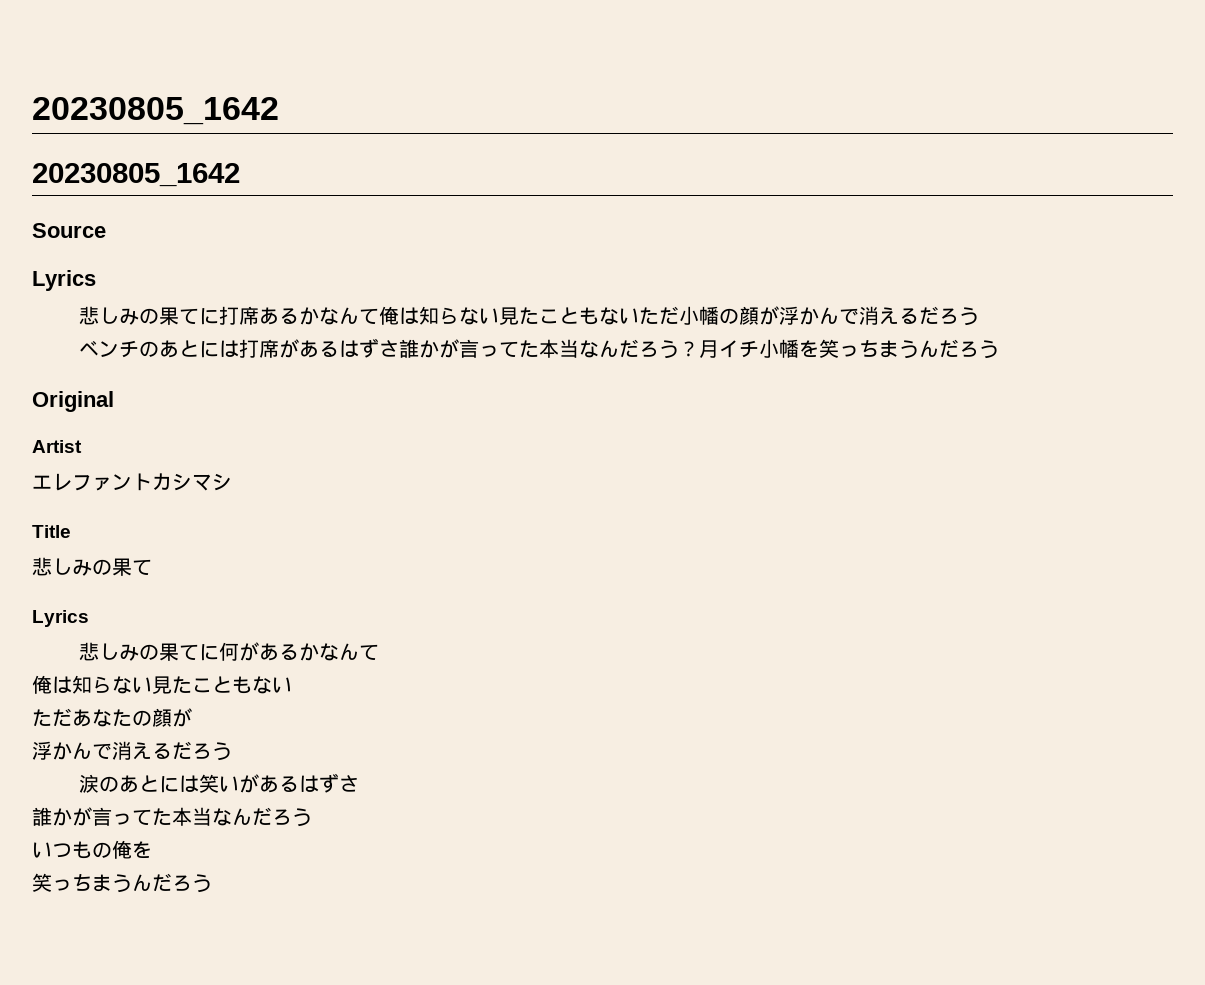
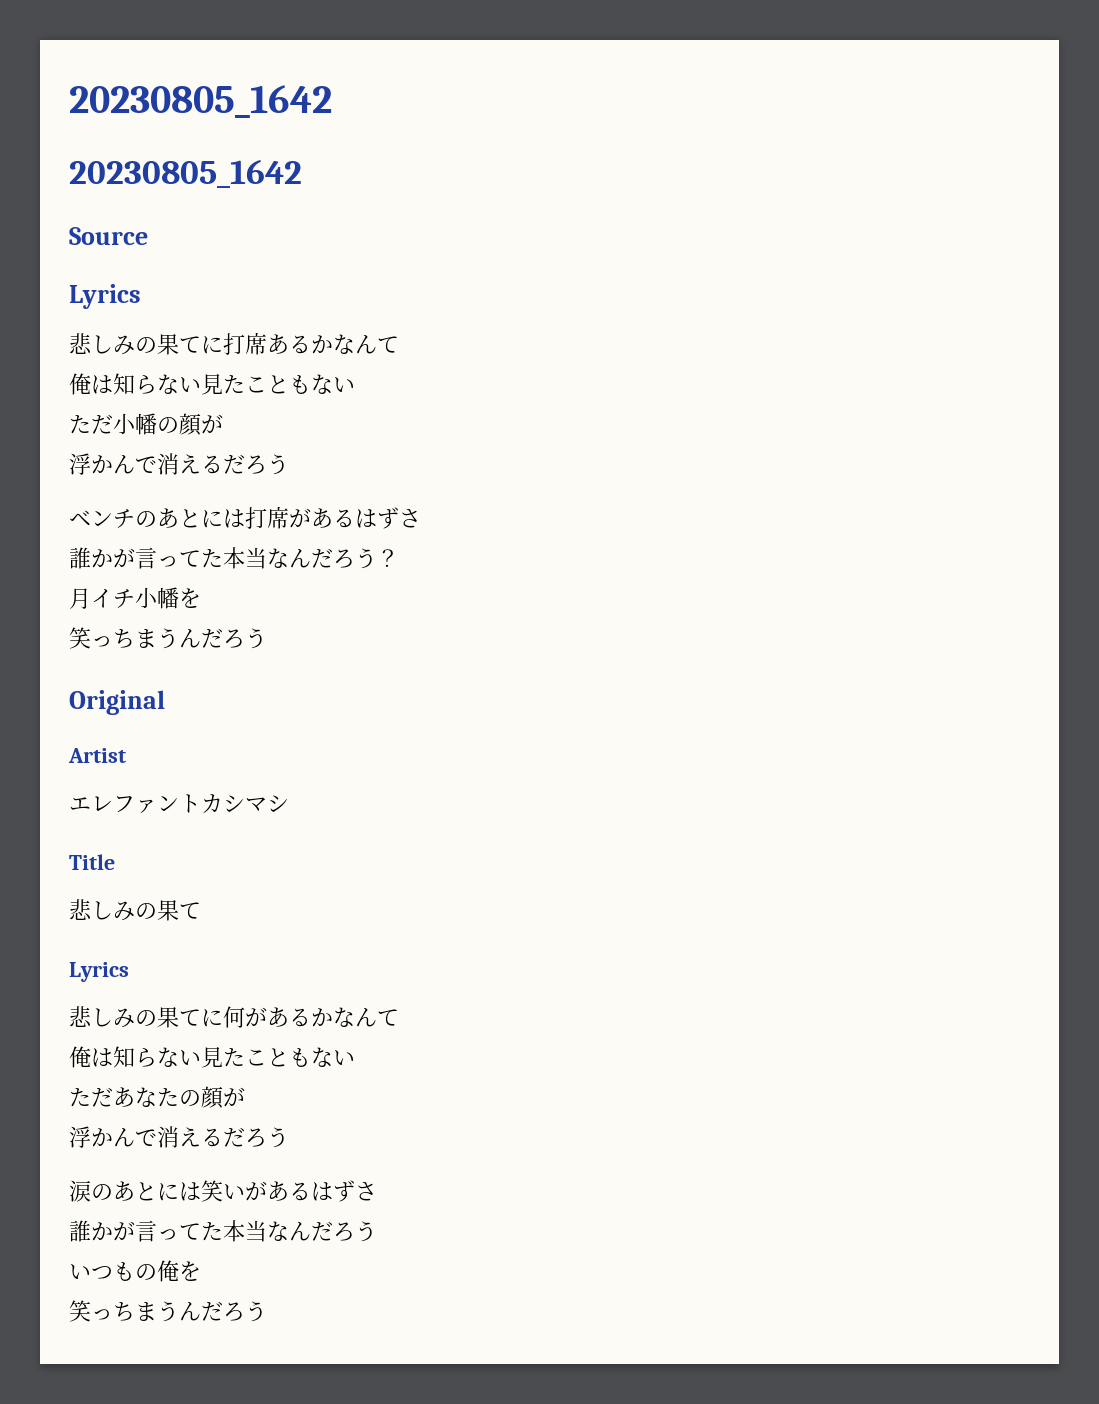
- 悲しみの果てに打席あるかなんて俺は知らない見たこともないただ小幡の顔が浮かんで消えるだろう
+ 悲しみの果てに打席あるかなんて
+ 俺は知らない見たこともない
+ ただ小幡の顔が
+ 浮かんで消えるだろう
- ベンチのあとには打席があるはずさ誰かが言ってた本当なんだろう？月イチ小幡を笑っちまうんだろう
+ ベンチのあとには打席があるはずさ
+ 誰かが言ってた本当なんだろう？
+ 月イチ小幡を
+ 笑っちまうんだろう

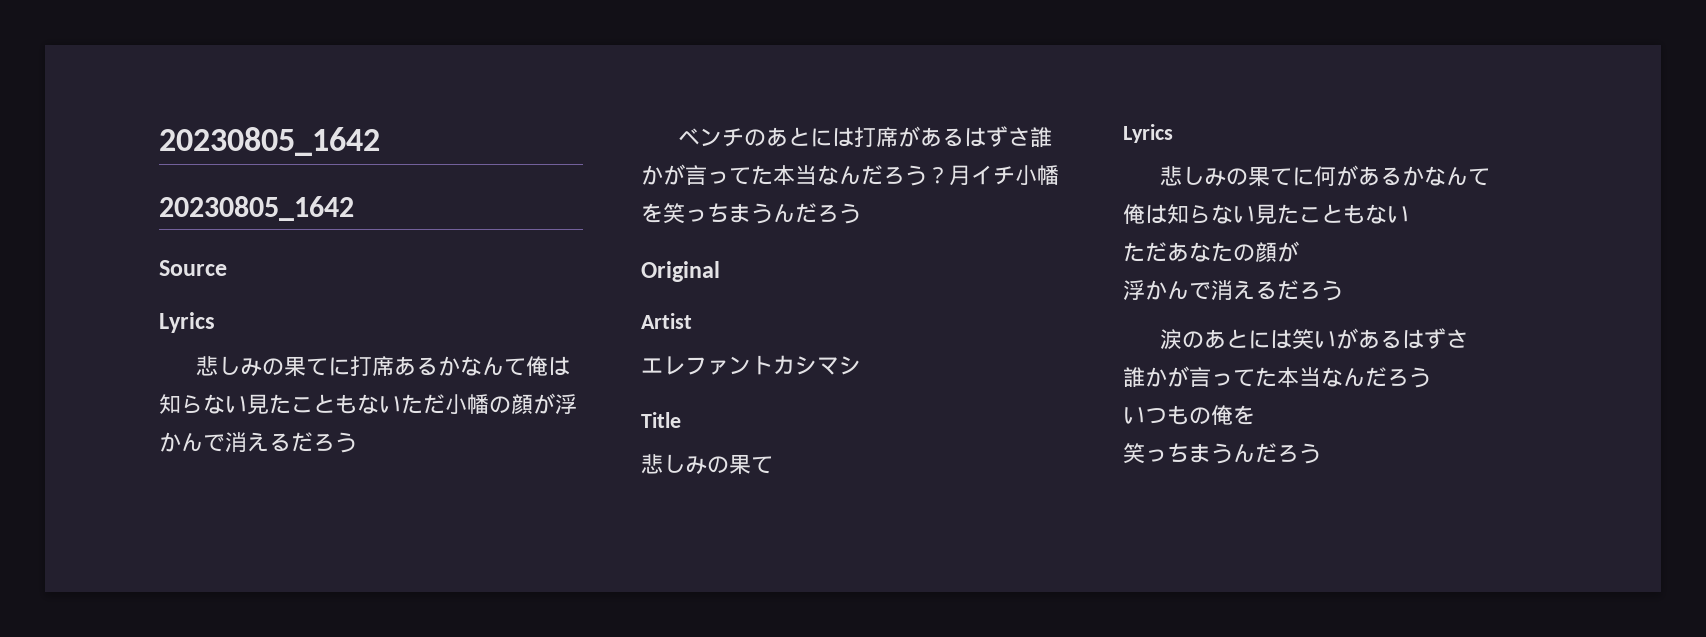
- 悲しみの果てに打席あるかなんて
- 俺は知らない見たこともない
- ただ小幡の顔が
- 浮かんで消えるだろう
+ 悲しみの果てに打席あるかなんて俺は知らない見たこともないただ小幡の顔が浮かんで消えるだろう
- ベンチのあとには打席があるはずさ
- 誰かが言ってた本当なんだろう？
- 月イチ小幡を
- 笑っちまうんだろう
+ ベンチのあとには打席があるはずさ誰かが言ってた本当なんだろう？月イチ小幡を笑っちまうんだろう

